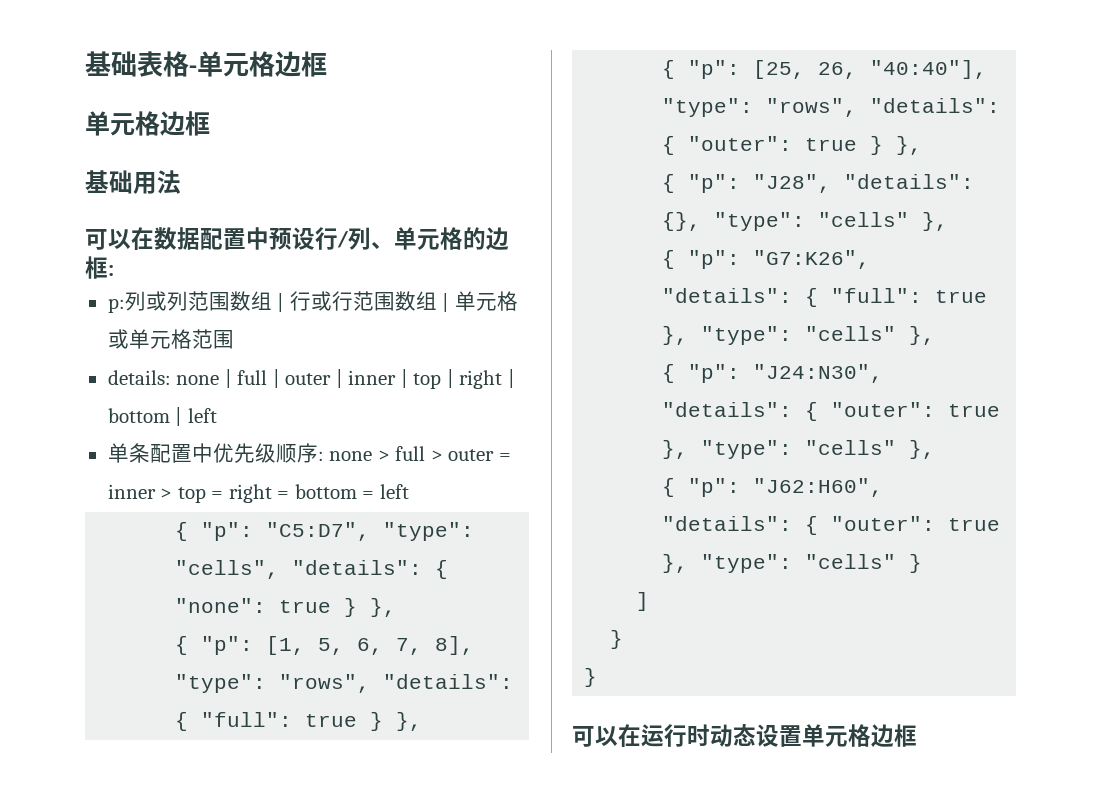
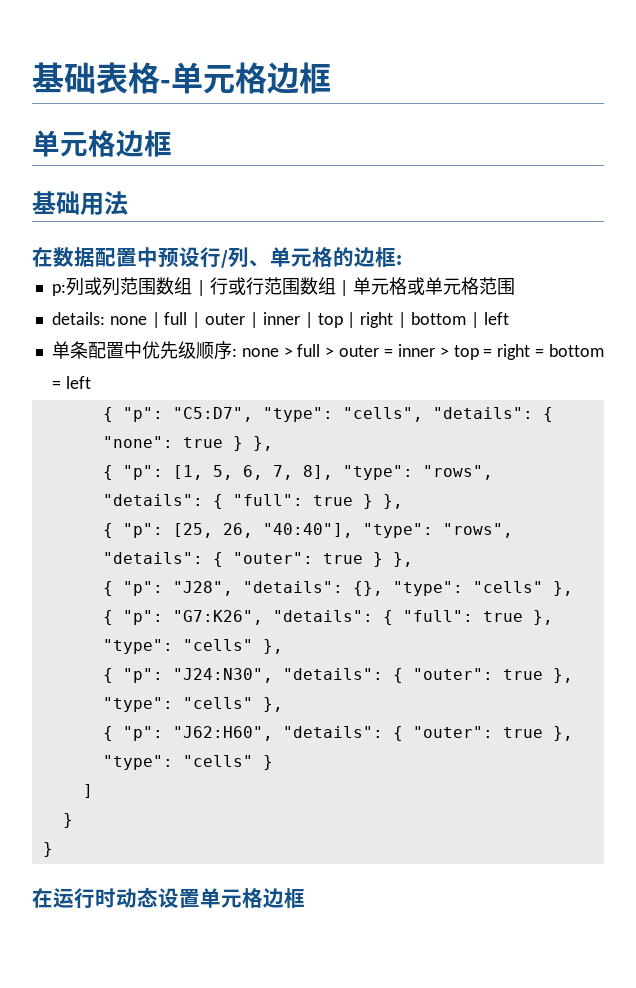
- 可以在数据配置中预设行/列、单元格的边框:
+ 在数据配置中预设行/列、单元格的边框:
- 可以在运行时动态设置单元格边框
+ 在运行时动态设置单元格边框

